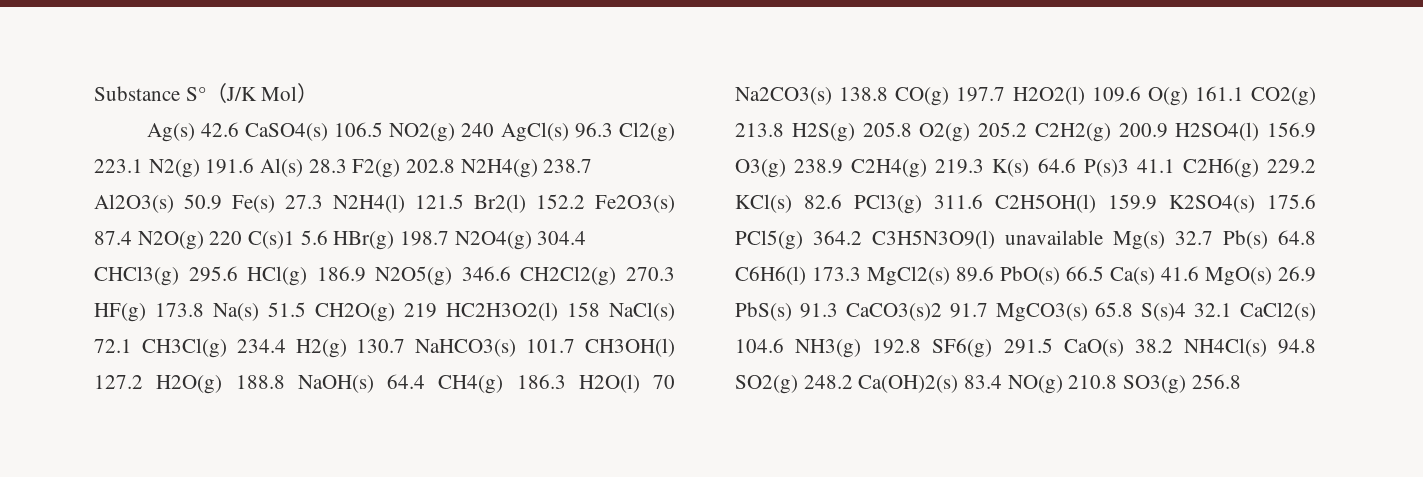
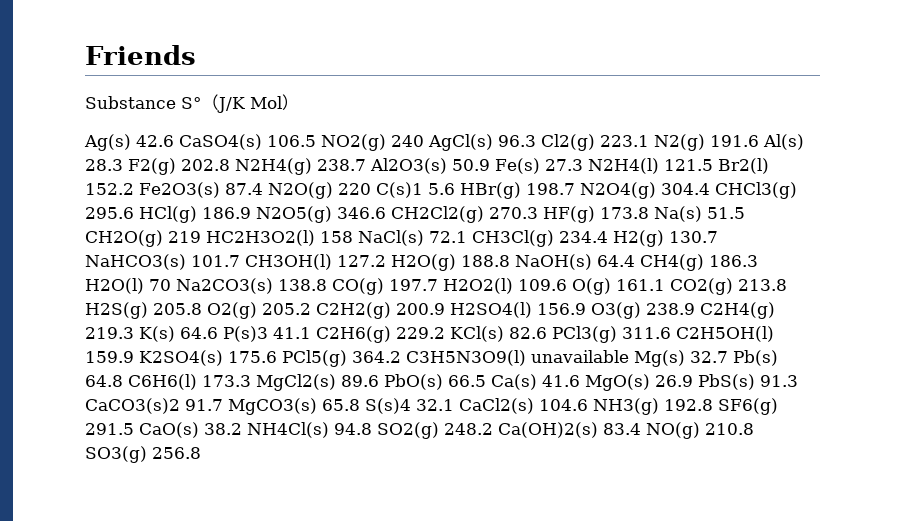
+ Friends

